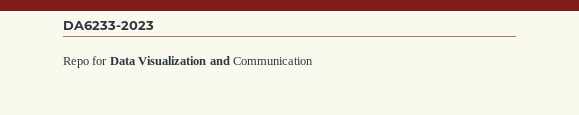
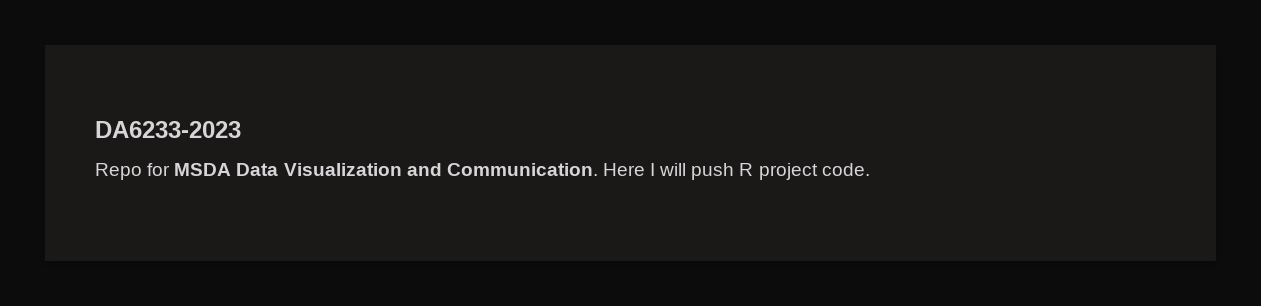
- Repo for Data Visualization and Communication
+ Repo for MSDA Data Visualization and Communication. Here I will push R project code.

